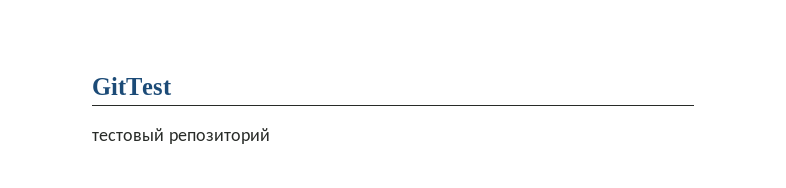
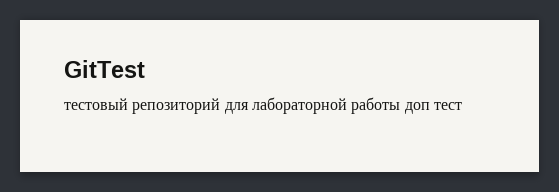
- тестовый репозиторий
+ тестовый репозиторий для лабораторной работы доп тест

